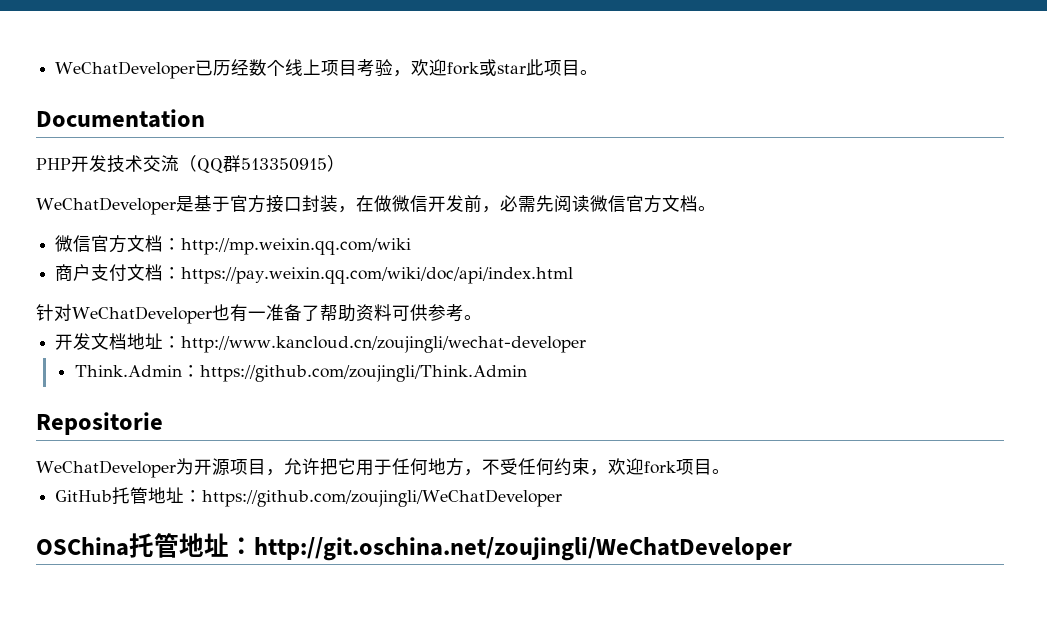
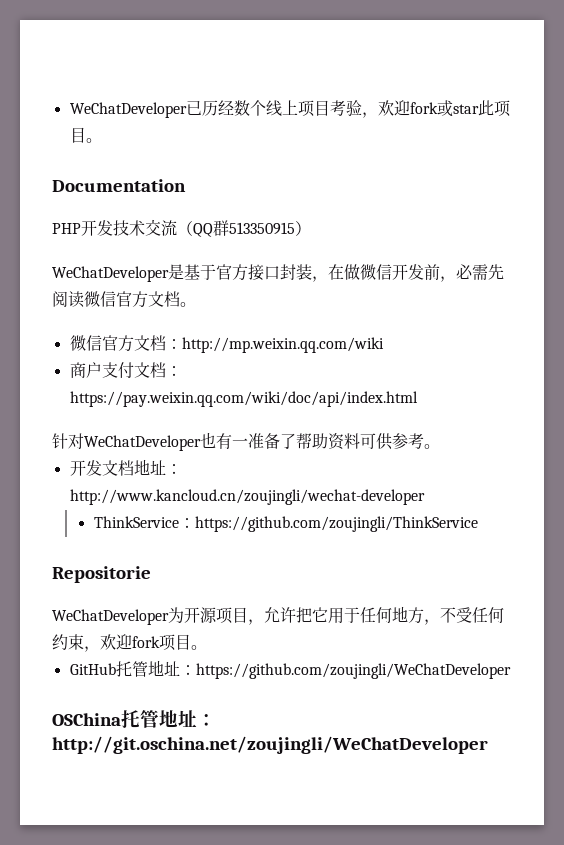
- Think.Admin：https://github.com/zoujingli/Think.Admin
+ ThinkService：https://github.com/zoujingli/ThinkService

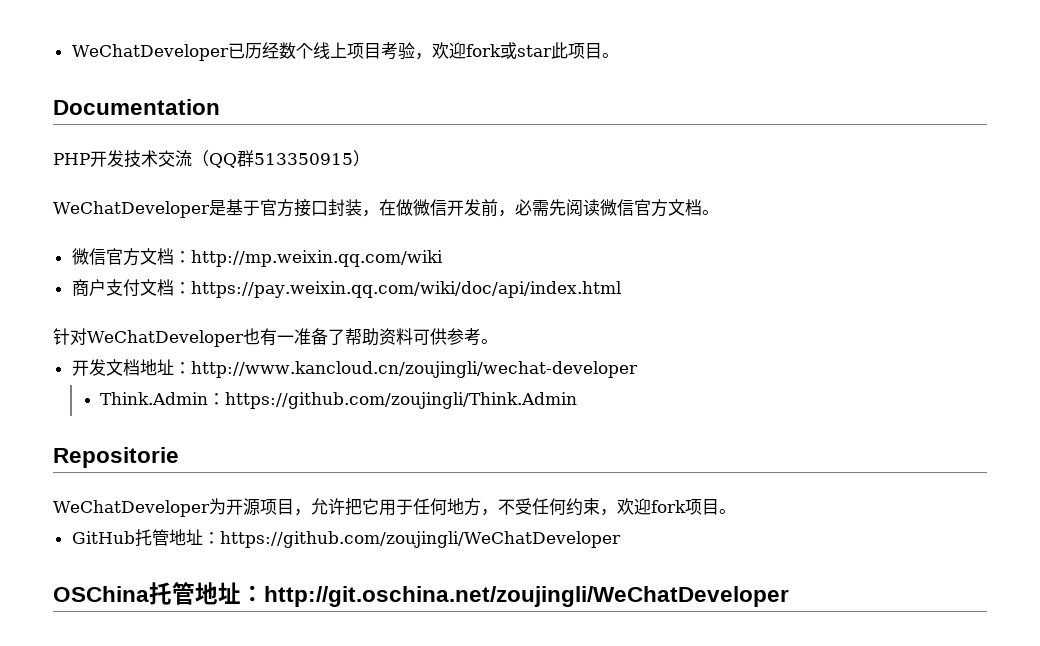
- ThinkService：https://github.com/zoujingli/ThinkService
+ Think.Admin：https://github.com/zoujingli/Think.Admin

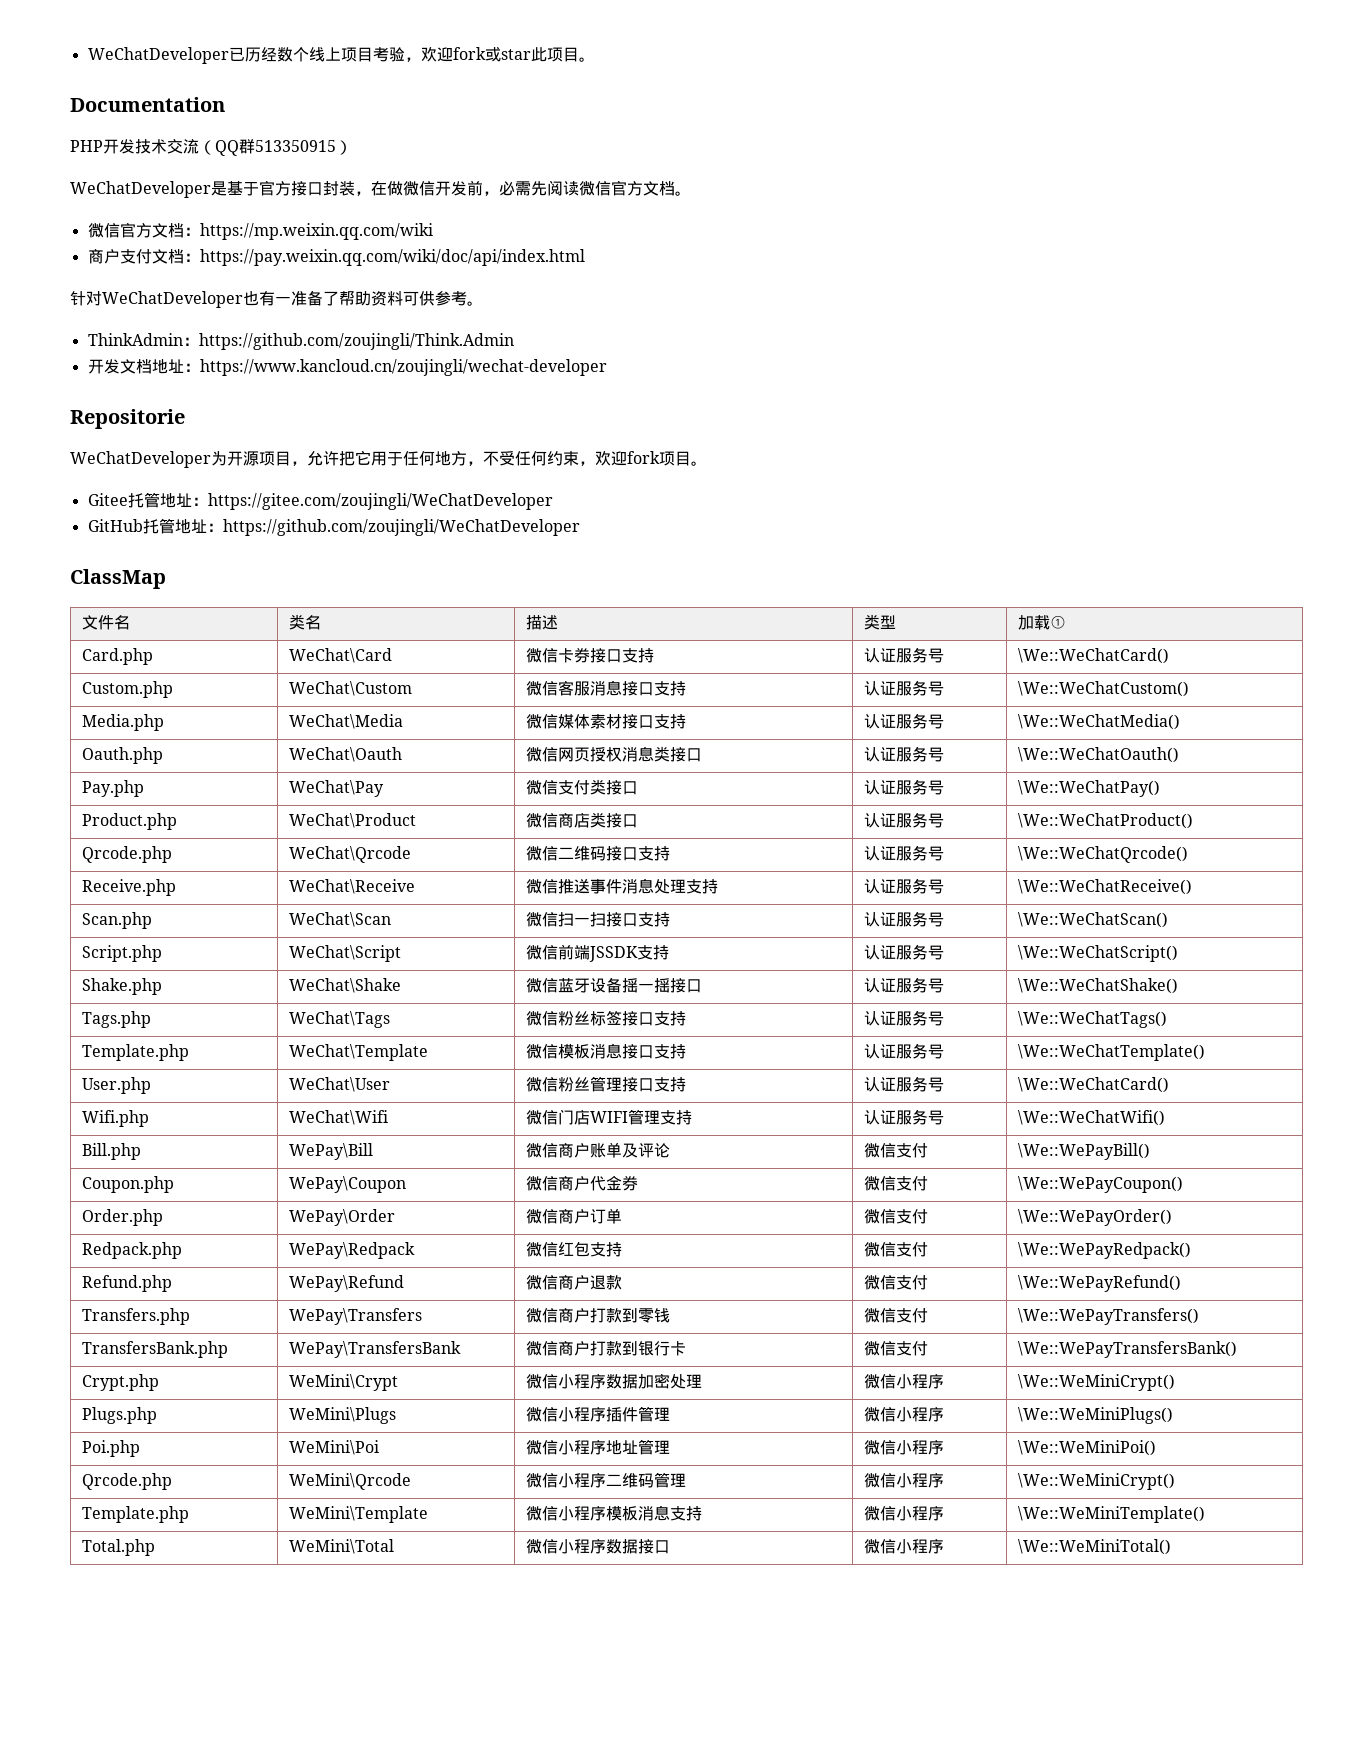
- 微信官方文档：http://mp.weixin.qq.com/wiki
+ 微信官方文档：https://mp.weixin.qq.com/wiki
+ ThinkAdmin：https://github.com/zoujingli/Think.Admin
- 开发文档地址：http://www.kancloud.cn/zoujingli/wechat-developer
- Think.Admin：https://github.com/zoujingli/Think.Admin
+ 开发文档地址：https://www.kancloud.cn/zoujingli/wechat-developer
+ Gitee托管地址：https://gitee.com/zoujingli/WeChatDeveloper
- OSChina托管地址：http://git.oschina.net/zoujingli/WeChatDeveloper
+ ClassMap
+ 文件名 | 类名 | 描述 | 类型 | 加载①
+ Card.php | WeChat\Card | 微信卡券接口支持 | 认证服务号 | \We::WeChatCard()
+ Custom.php | WeChat\Custom | 微信客服消息接口支持 | 认证服务号 | \We::WeChatCustom()
+ Media.php | WeChat\Media | 微信媒体素材接口支持 | 认证服务号 | \We::WeChatMedia()
+ Oauth.php | WeChat\Oauth | 微信网页授权消息类接口 | 认证服务号 | \We::WeChatOauth()
+ Pay.php | WeChat\Pay | 微信支付类接口 | 认证服务号 | \We::WeChatPay()
+ Product.php | WeChat\Product | 微信商店类接口 | 认证服务号 | \We::WeChatProduct()
+ Qrcode.php | WeChat\Qrcode | 微信二维码接口支持 | 认证服务号 | \We::WeChatQrcode()
+ Receive.php | WeChat\Receive | 微信推送事件消息处理支持 | 认证服务号 | \We::WeChatReceive()
+ Scan.php | WeChat\Scan | 微信扫一扫接口支持 | 认证服务号 | \We::WeChatScan()
+ Script.php | WeChat\Script | 微信前端JSSDK支持 | 认证服务号 | \We::WeChatScript()
+ Shake.php | WeChat\Shake | 微信蓝牙设备揺一揺接口 | 认证服务号 | \We::WeChatShake()
+ Tags.php | WeChat\Tags | 微信粉丝标签接口支持 | 认证服务号 | \We::WeChatTags()
+ Template.php | WeChat\Template | 微信模板消息接口支持 | 认证服务号 | \We::WeChatTemplate()
+ User.php | WeChat\User | 微信粉丝管理接口支持 | 认证服务号 | \We::WeChatCard()
+ Wifi.php | WeChat\Wifi | 微信门店WIFI管理支持 | 认证服务号 | \We::WeChatWifi()
+ Bill.php | WePay\Bill | 微信商户账单及评论 | 微信支付 | \We::WePayBill()
+ Coupon.php | WePay\Coupon | 微信商户代金券 | 微信支付 | \We::WePayCoupon()
+ Order.php | WePay\Order | 微信商户订单 | 微信支付 | \We::WePayOrder()
+ Redpack.php | WePay\Redpack | 微信红包支持 | 微信支付 | \We::WePayRedpack()
+ Refund.php | WePay\Refund | 微信商户退款 | 微信支付 | \We::WePayRefund()
+ Transfers.php | WePay\Transfers | 微信商户打款到零钱 | 微信支付 | \We::WePayTransfers()
+ TransfersBank.php | WePay\TransfersBank | 微信商户打款到银行卡 | 微信支付 | \We::WePayTransfersBank()
+ Crypt.php | WeMini\Crypt | 微信小程序数据加密处理 | 微信小程序 | \We::WeMiniCrypt()
+ Plugs.php | WeMini\Plugs | 微信小程序插件管理 | 微信小程序 | \We::WeMiniPlugs()
+ Poi.php | WeMini\Poi | 微信小程序地址管理 | 微信小程序 | \We::WeMiniPoi()
+ Qrcode.php | WeMini\Qrcode | 微信小程序二维码管理 | 微信小程序 | \We::WeMiniCrypt()
+ Template.php | WeMini\Template | 微信小程序模板消息支持 | 微信小程序 | \We::WeMiniTemplate()
+ Total.php | WeMini\Total | 微信小程序数据接口 | 微信小程序 | \We::WeMiniTotal()

